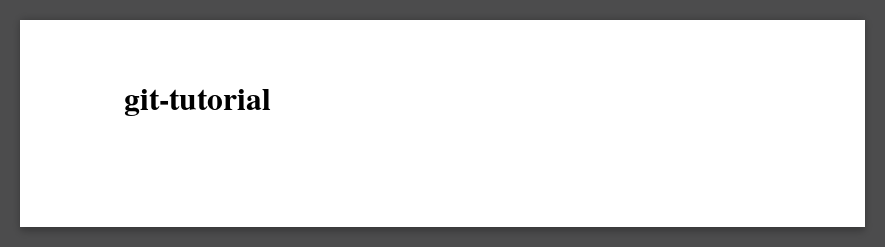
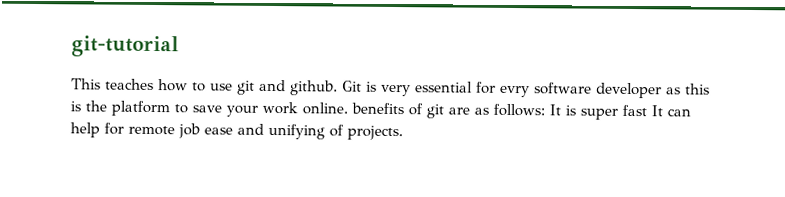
+ This teaches how to use git and github. Git is very essential for evry software developer as this is the platform to save your work online. benefits of git are as follows: It is super fast It can help for remote job ease and unifying of projects.

